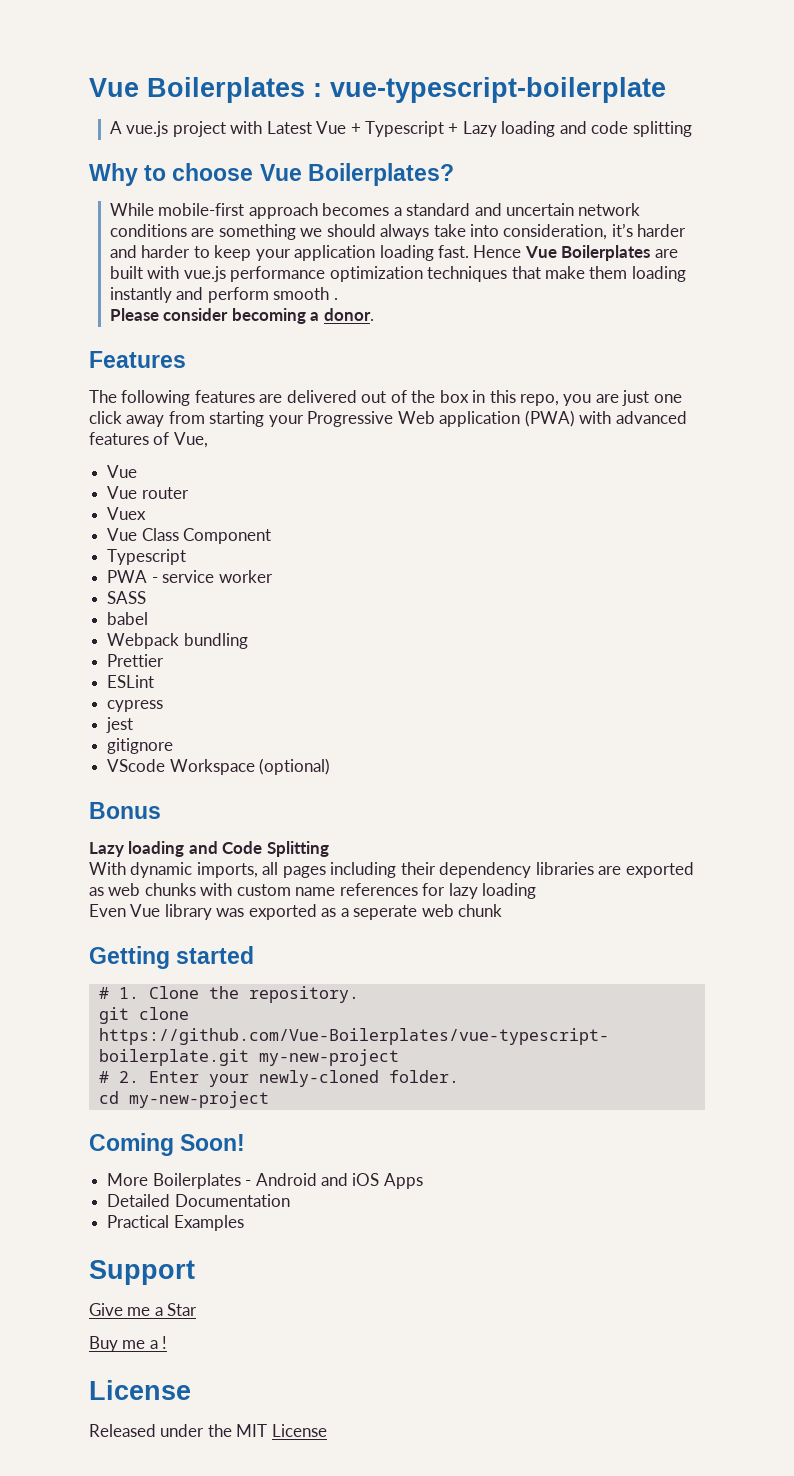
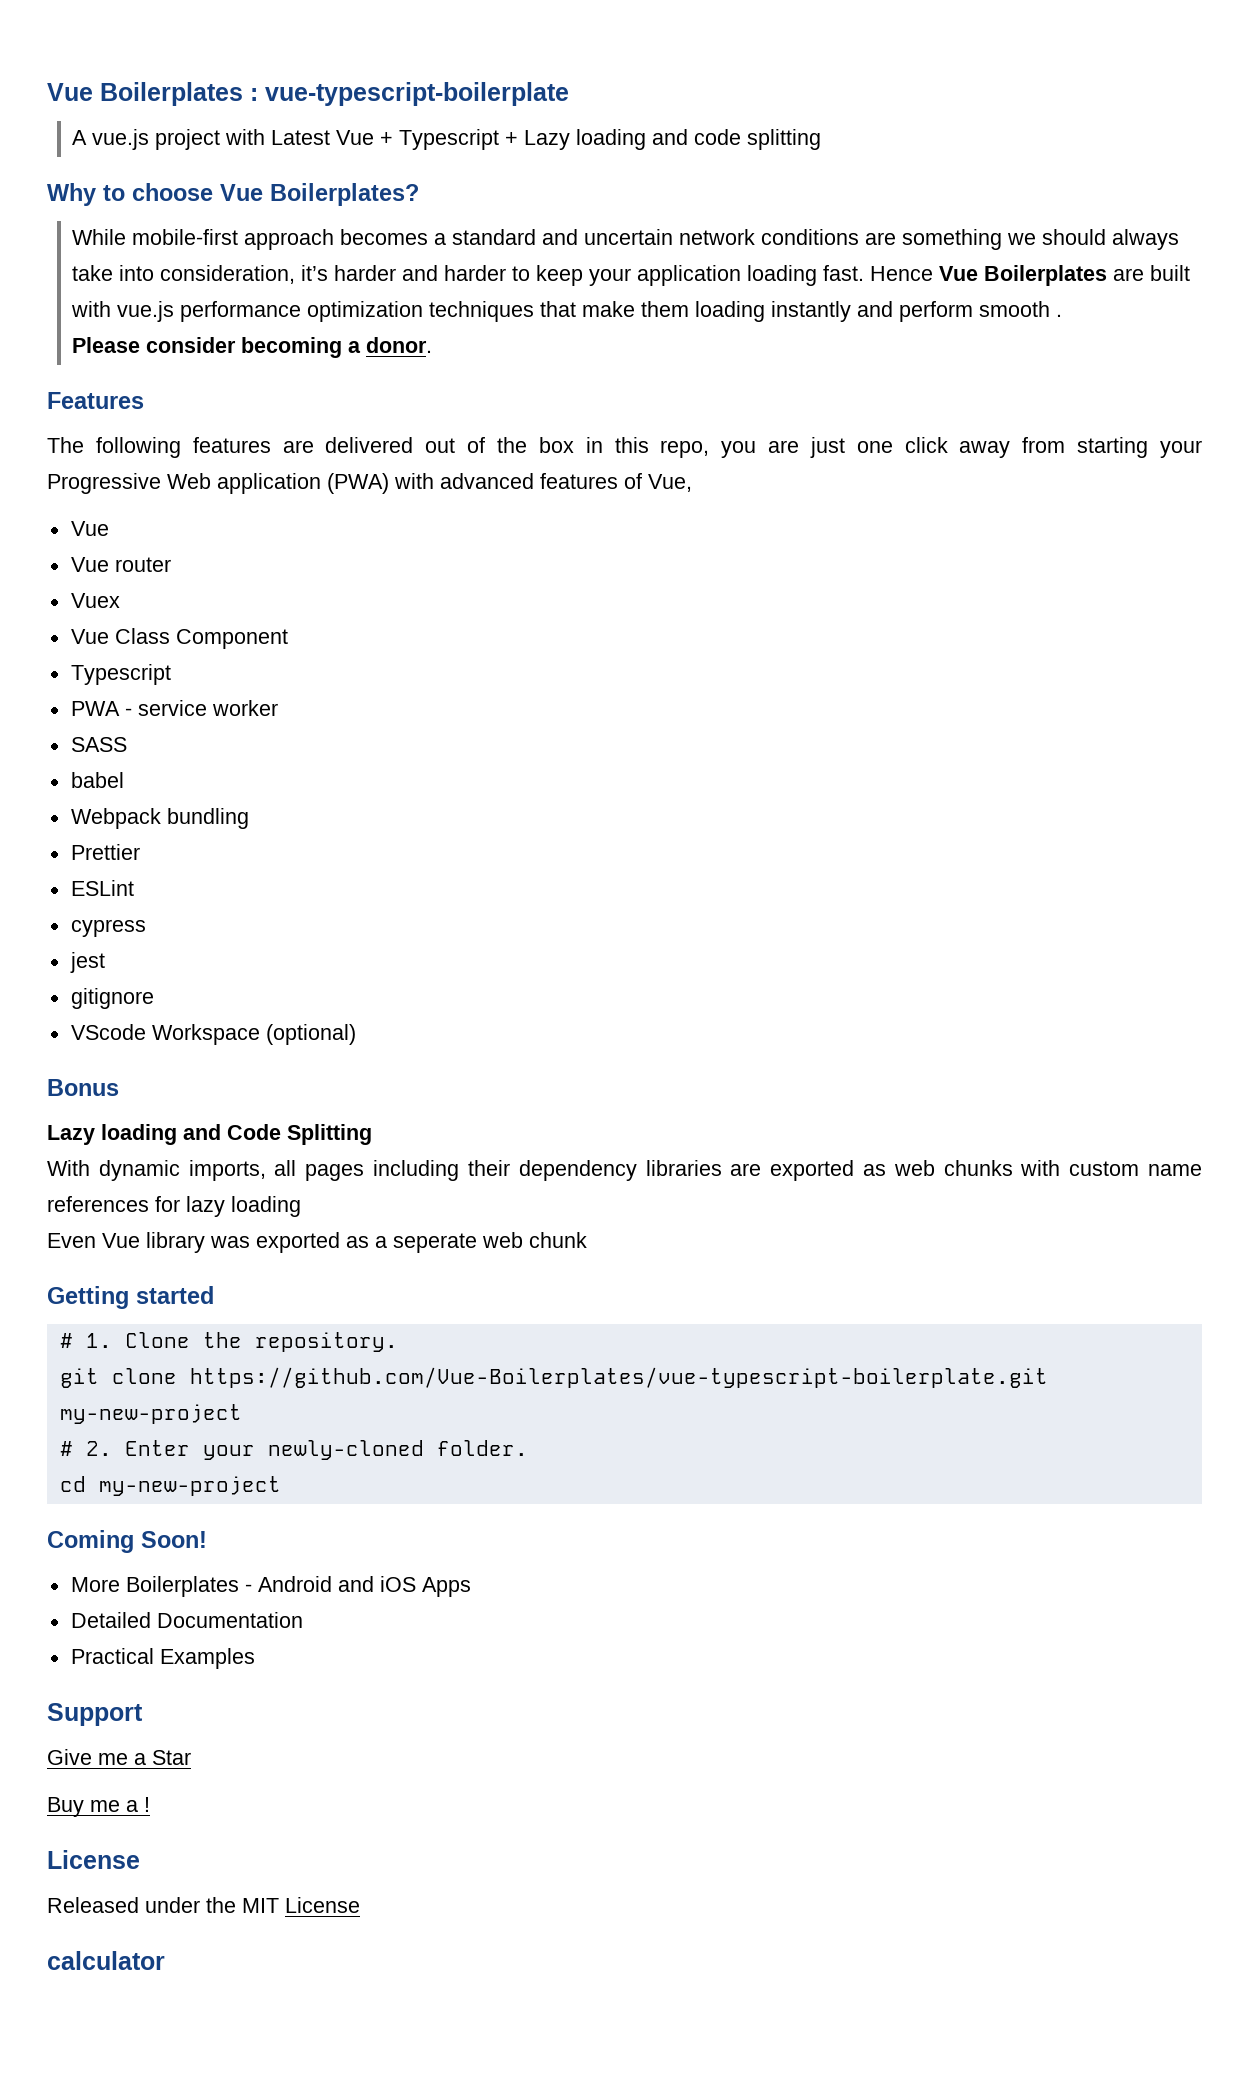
+ calculator

